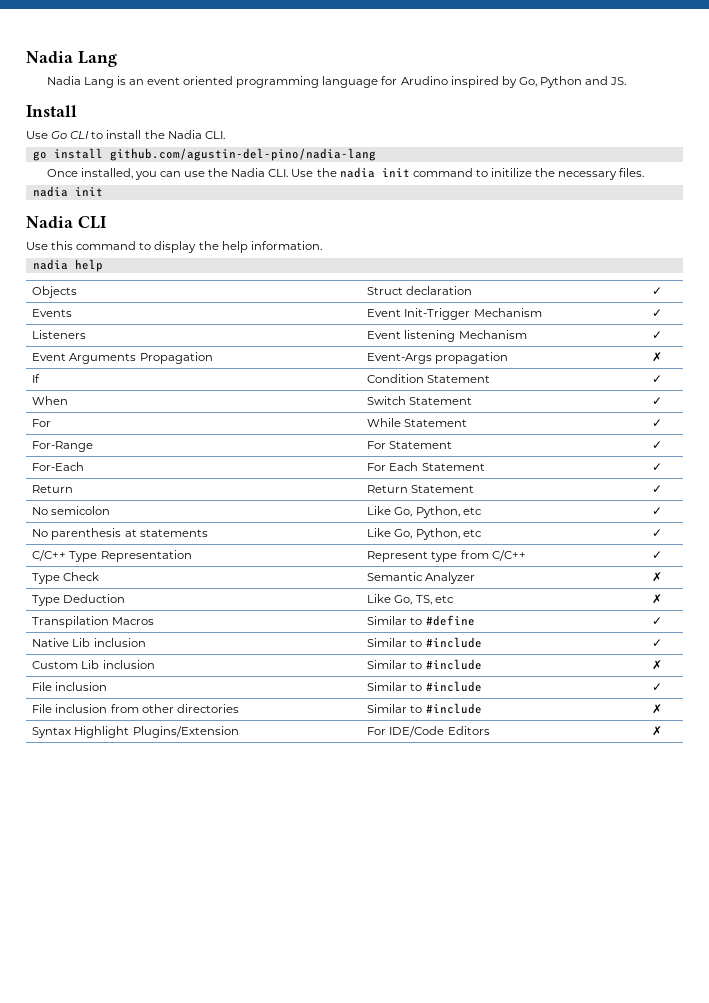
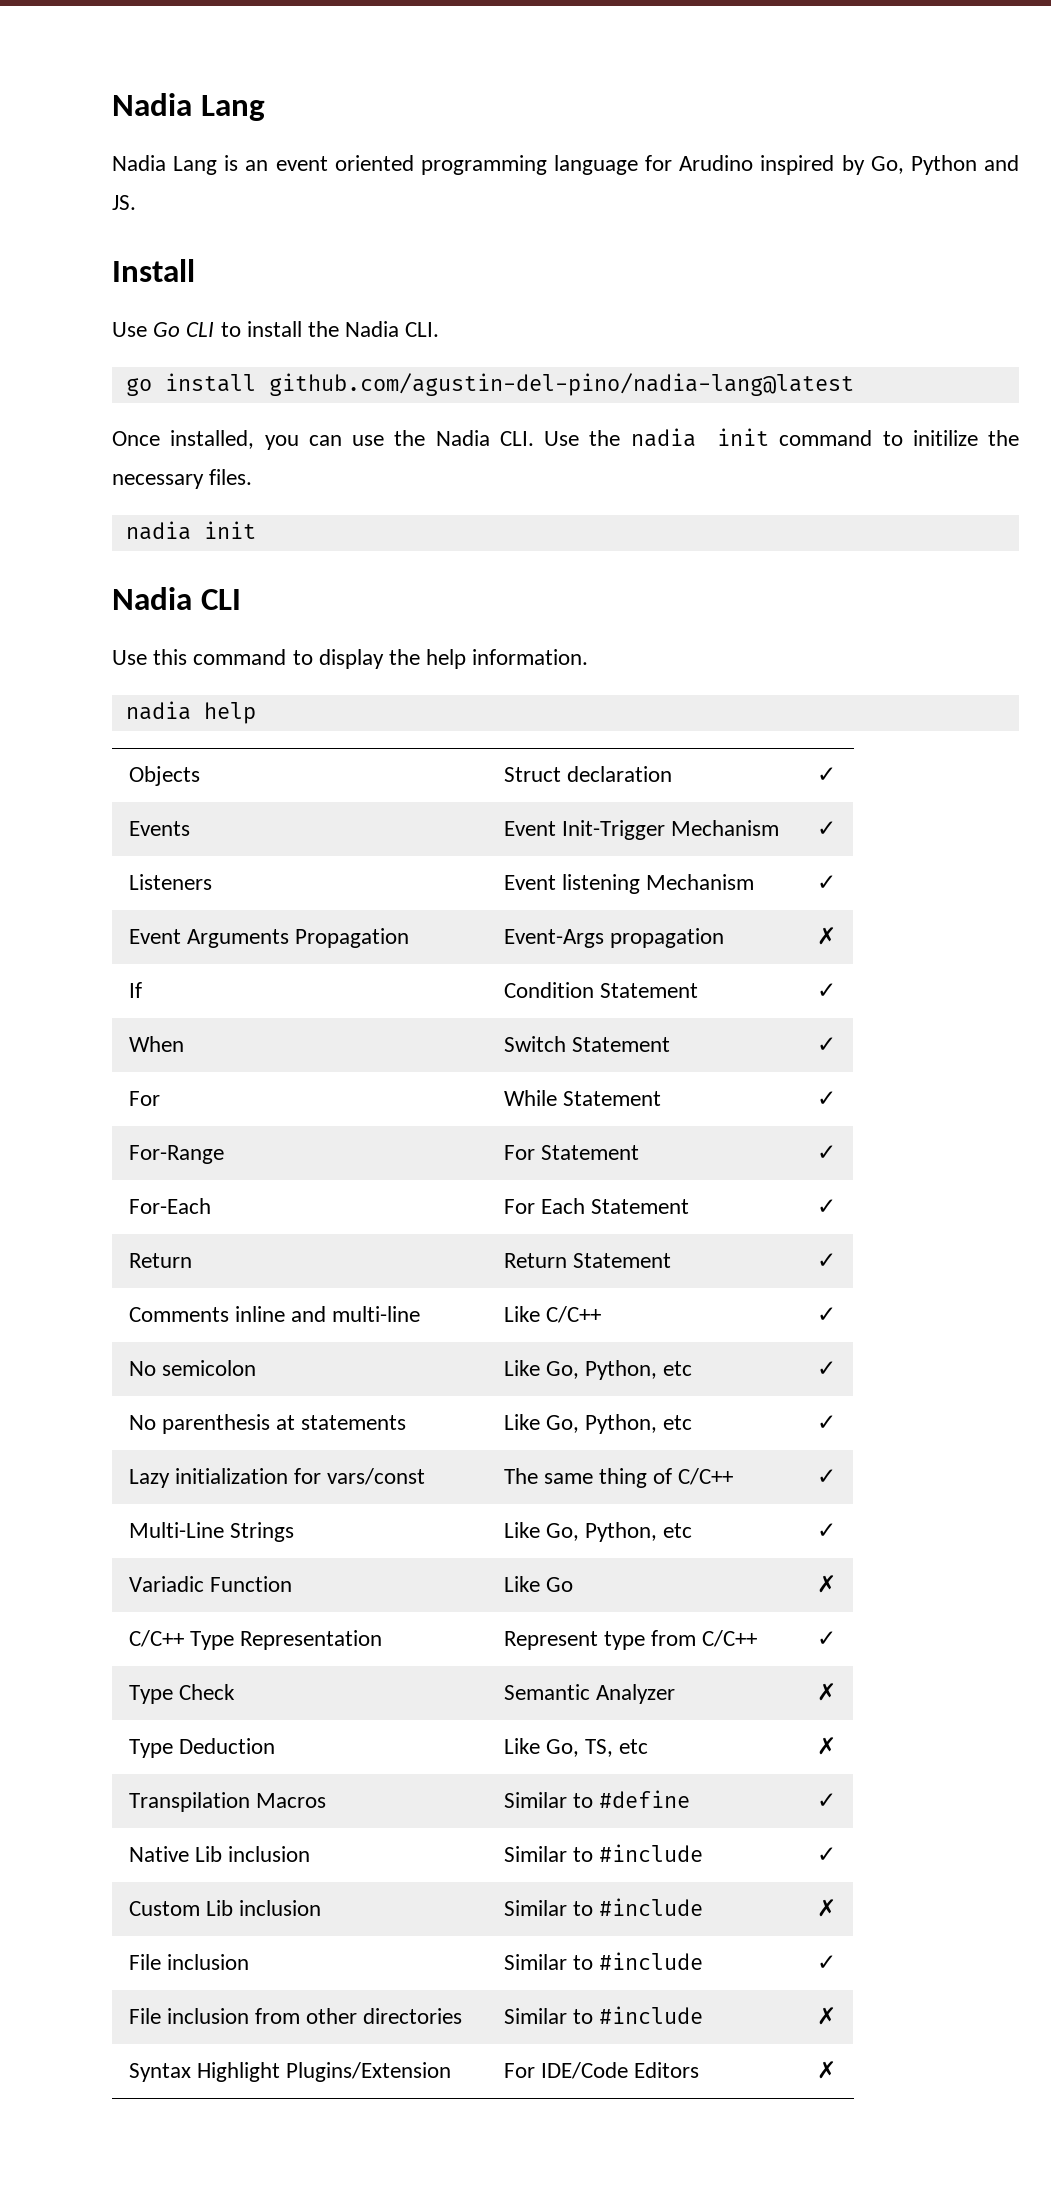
- go install github.com/agustin-del-pino/nadia-lang
+ go install github.com/agustin-del-pino/nadia-lang@latest
+ Comments inline and multi-line | Like C/C++ | ✓
+ Lazy initialization for vars/const | The same thing of C/C++ | ✓
+ Multi-Line Strings | Like Go, Python, etc | ✓
+ Variadic Function | Like Go | ✗

